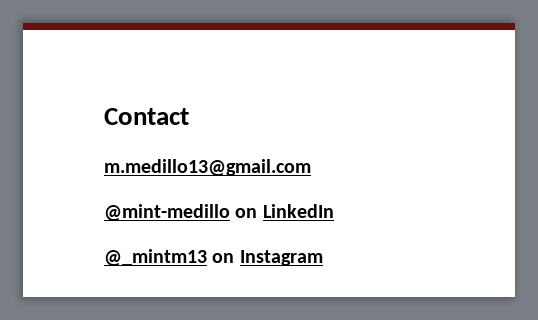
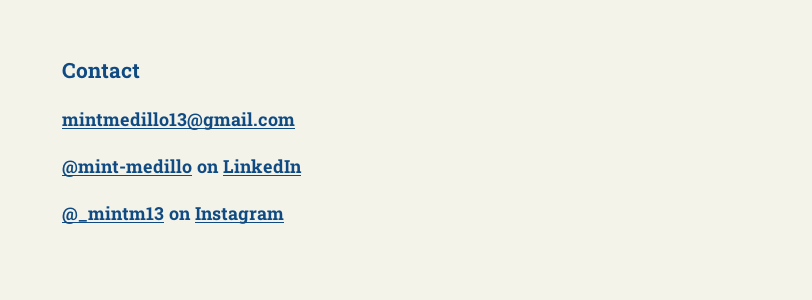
- m.medillo13@gmail.com
+ mintmedillo13@gmail.com

